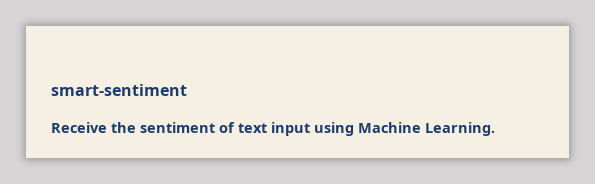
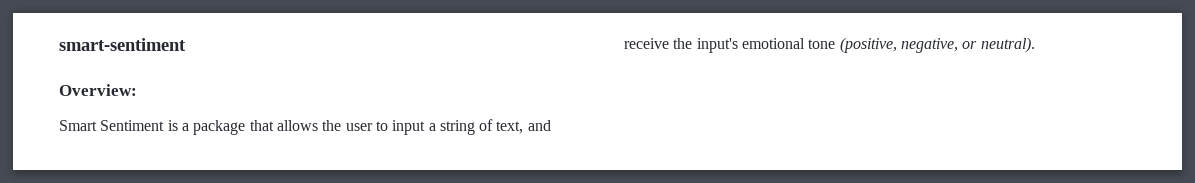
- Receive the sentiment of text input using Machine Learning.
+ Overview:
+ Smart Sentiment is a package that allows the user to input a string of text, and receive the input's emotional tone (positive, negative, or neutral).

